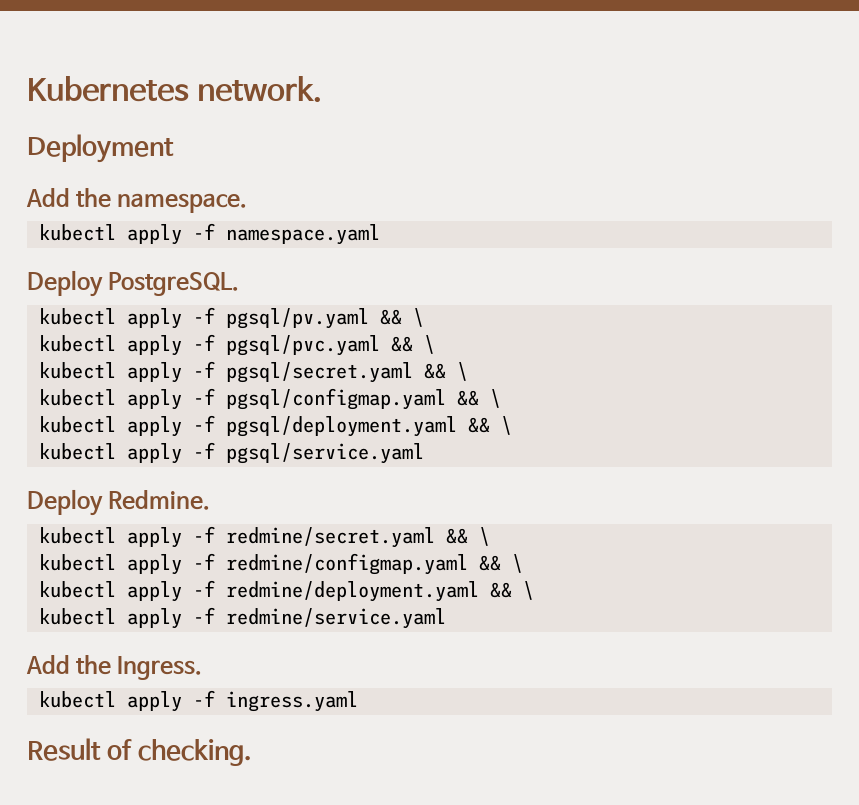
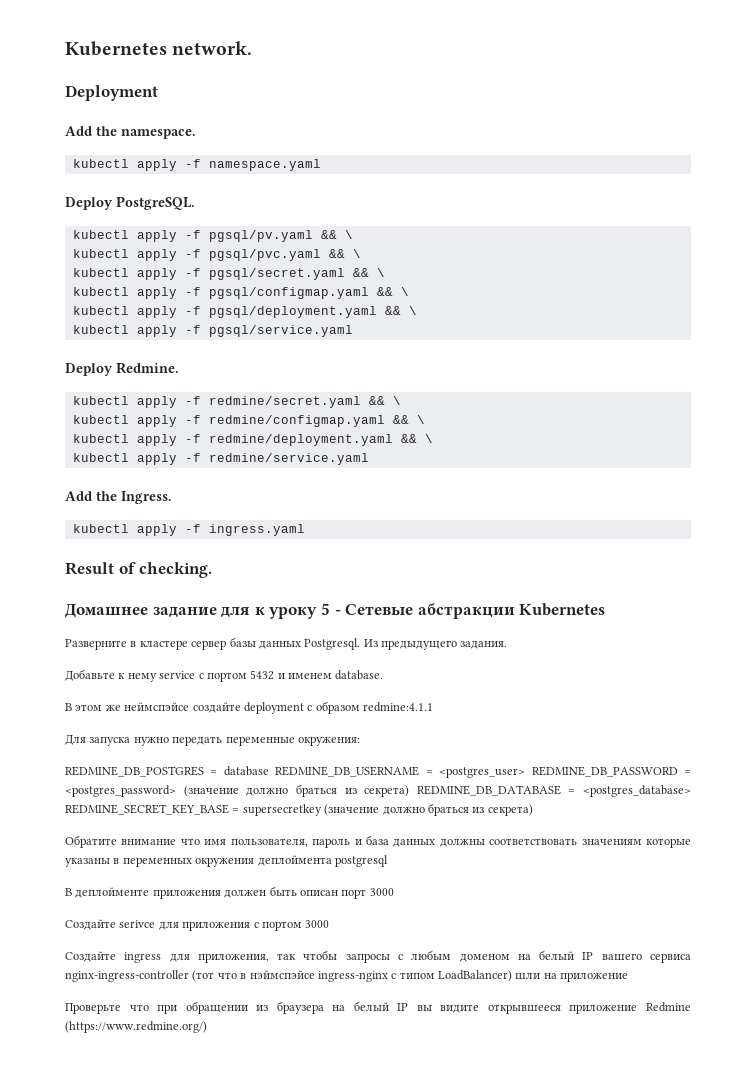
+ Домашнее задание для к уроку 5 - Сетевые абстракции Kubernetes
+ Разверните в кластере сервер базы данных Postgresql. Из предыдущего задания.
+ Добавьте к нему service c портом 5432 и именем database.
+ В этом же неймспэйсе создайте deployment с образом redmine:4.1.1
+ Для запуска нужно передать переменные окружения:
+ REDMINE_DB_POSTGRES = database REDMINE_DB_USERNAME = <postgres_user> REDMINE_DB_PASSWORD = <postgres_password> (значение должно браться из секрета) REDMINE_DB_DATABASE = <postgres_database> REDMINE_SECRET_KEY_BASE = supersecretkey (значение должно браться из секрета)
+ Обратите внимание что имя пользователя, пароль и база данных должны соответствовать значениям которые указаны в переменных окружения деплоймента postgresql
+ В деплойменте приложения должен быть описан порт 3000
+ Создайте serivce для приложения с портом 3000
+ Создайте ingress для приложения, так чтобы запросы с любым доменом на белый IP вашего сервиса nginx-ingress-controller (тот что в нэймспэйсе ingress-nginx с типом LoadBalancer) шли на приложение
+ Проверьте что при обращении из браузера на белый IP вы видите открывшееся приложение Redmine (https://www.redmine.org/)

